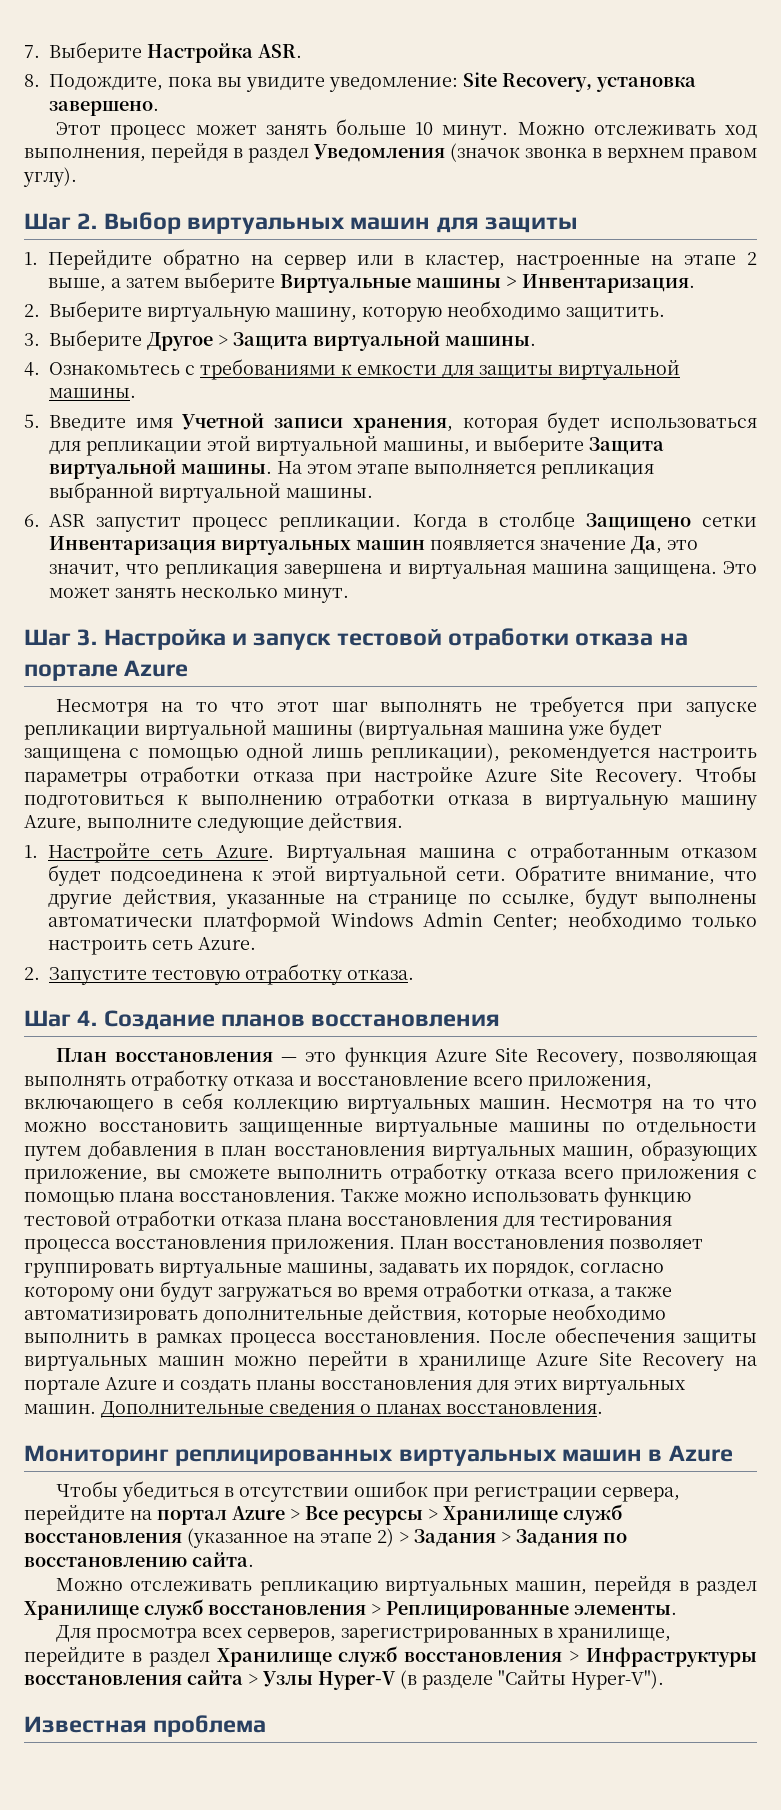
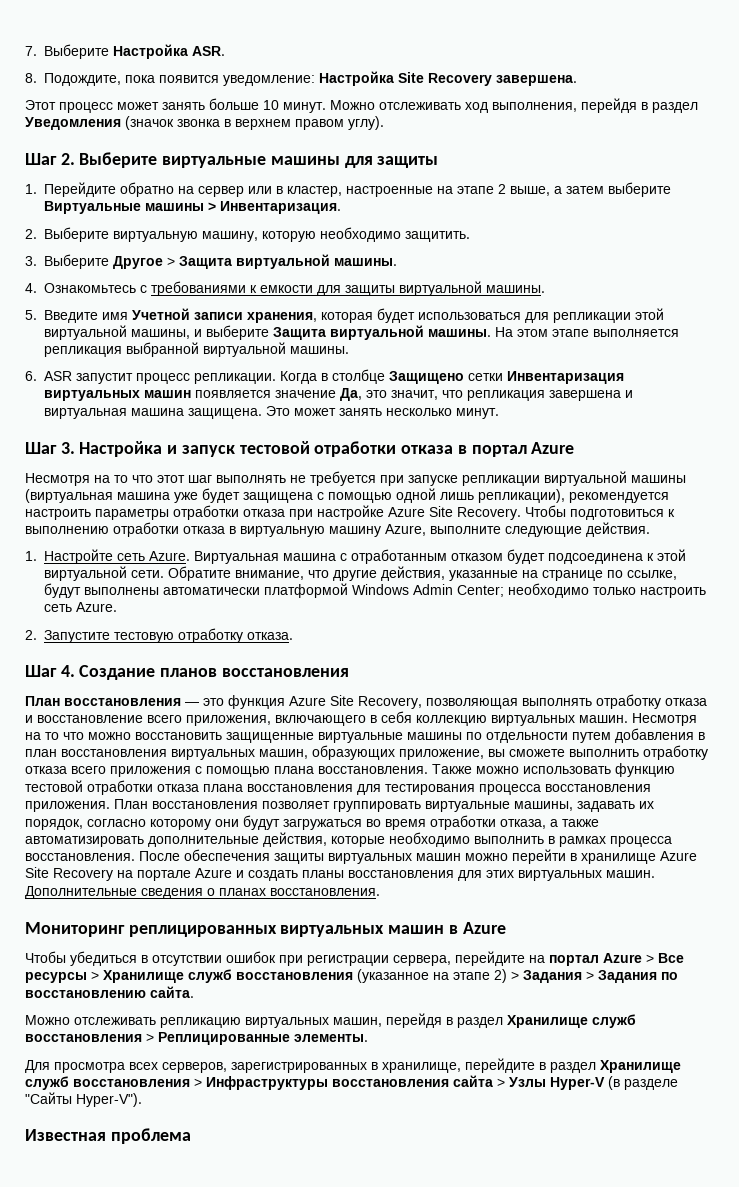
- 8. Подождите, пока вы увидите уведомление: Site Recovery, установка завершено.
+ 8. Подождите, пока появится уведомление: Настройка Site Recovery завершена.
- Шаг 2. Выбор виртуальных машин для защиты
+ Шаг 2. Выберите виртуальные машины для защиты
- Шаг 3. Настройка и запуск тестовой отработки отказа на портале Azure
+ Шаг 3. Настройка и запуск тестовой отработки отказа в портал Azure

